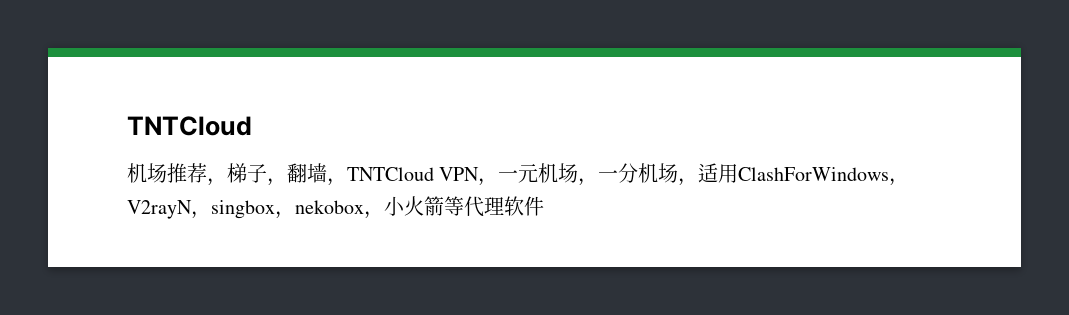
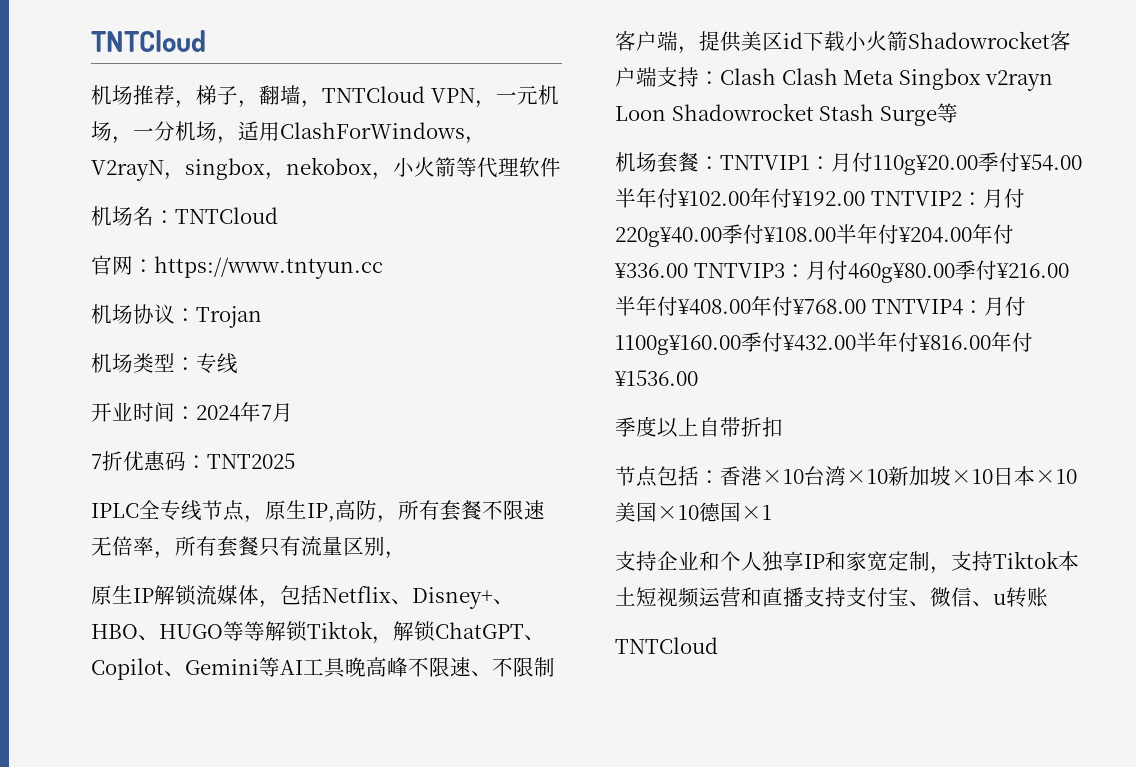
+ 机场名：TNTCloud
+ 官网：https://www.tntyun.cc
+ 机场协议：Trojan
+ 机场类型：专线
+ 开业时间：2024年7月
+ 7折优惠码：TNT2025
+ IPLC全专线节点，原生IP,高防，所有套餐不限速无倍率，所有套餐只有流量区别，
+ 原生IP解锁流媒体，包括Netflix、Disney+、HBO、HUGO等等解锁Tiktok，解锁ChatGPT、Copilot、Gemini等AI工具晚高峰不限速、不限制客户端，提供美区id下载小火箭Shadowrocket客户端支持：Clash Clash Meta Singbox v2rayn Loon Shadowrocket Stash Surge等
+ 机场套餐：TNTVIP1：月付110g¥20.00季付¥54.00半年付¥102.00年付¥192.00 TNTVIP2：月付220g¥40.00季付¥108.00半年付¥204.00年付¥336.00 TNTVIP3：月付460g¥80.00季付¥216.00半年付¥408.00年付¥768.00 TNTVIP4：月付1100g¥160.00季付¥432.00半年付¥816.00年付¥1536.00
+ 季度以上自带折扣
+ 节点包括：香港×10台湾×10新加坡×10日本×10美国×10德国×1
+ 支持企业和个人独享IP和家宽定制，支持Tiktok本土短视频运营和直播支持支付宝、微信、u转账
+ TNTCloud

